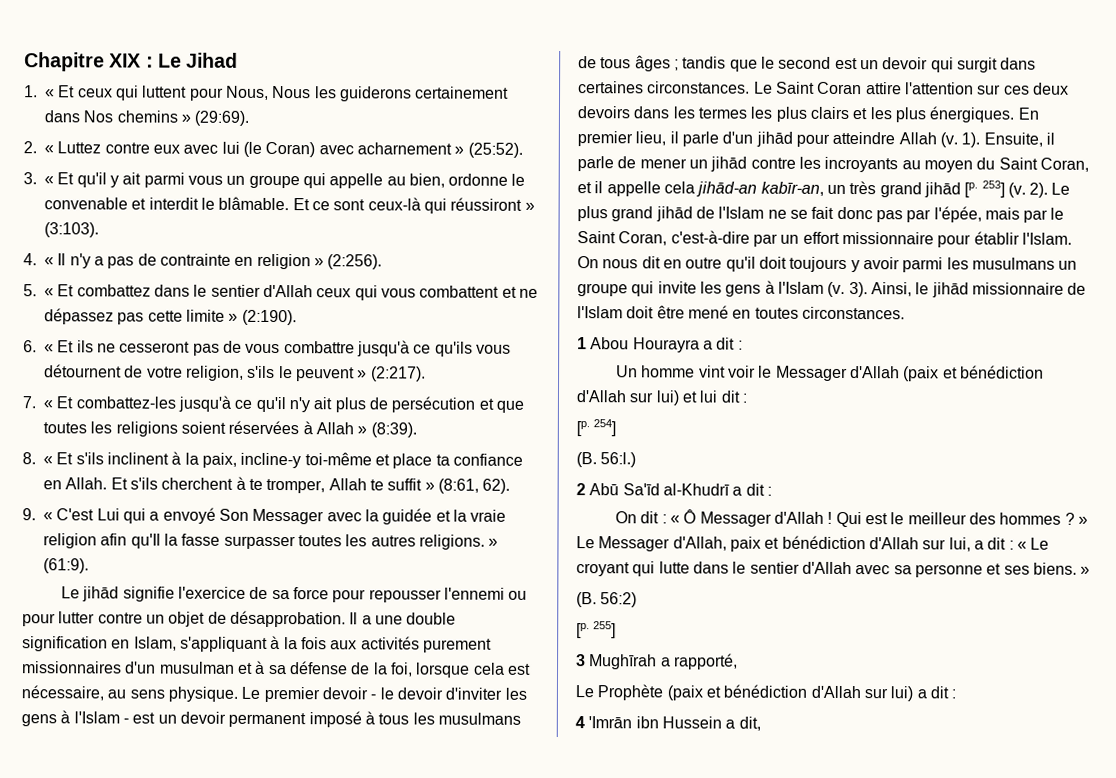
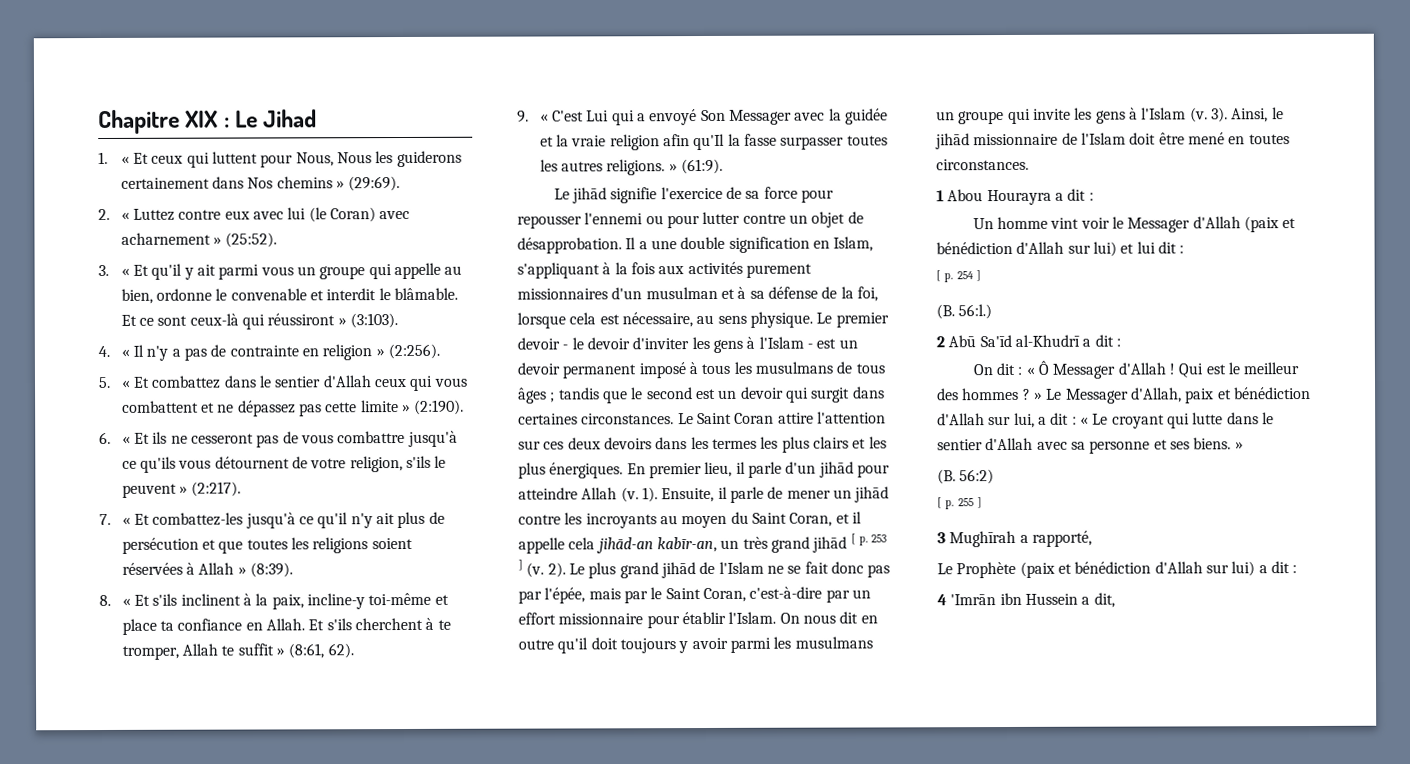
- Ensuite, il parle de mener un jihād contre les incroyants au moyen du Saint Coran, et il appelle cela jihād-an kabīr-an, un très grand jihād [p. 253] (v.
+ Ensuite, il parle de mener un jihād contre les incroyants au moyen du Saint Coran, et il appelle cela jihād-an kabīr-an, un très grand jihād [ p. 253 ] (v.
- [p. 254]
+ [ p. 254 ]
- [p. 255]
+ [ p. 255 ]

